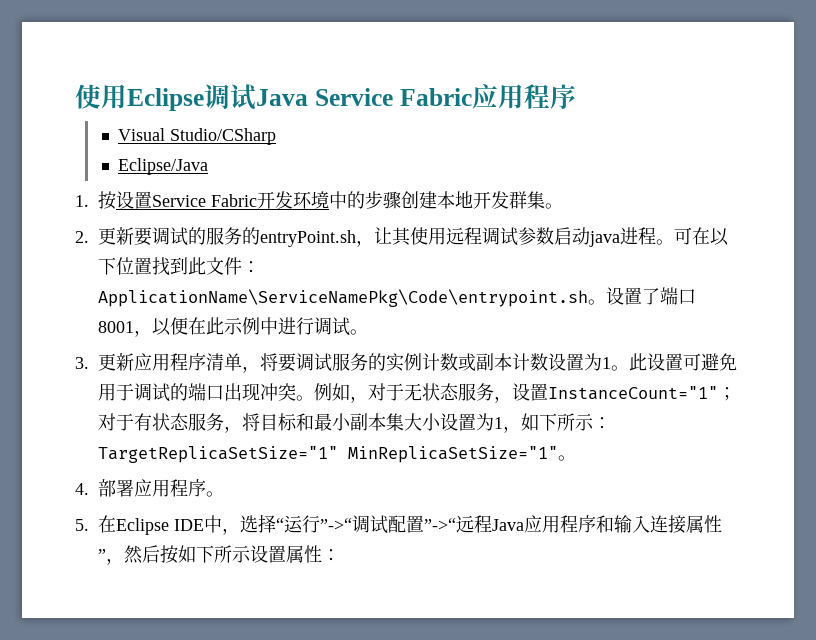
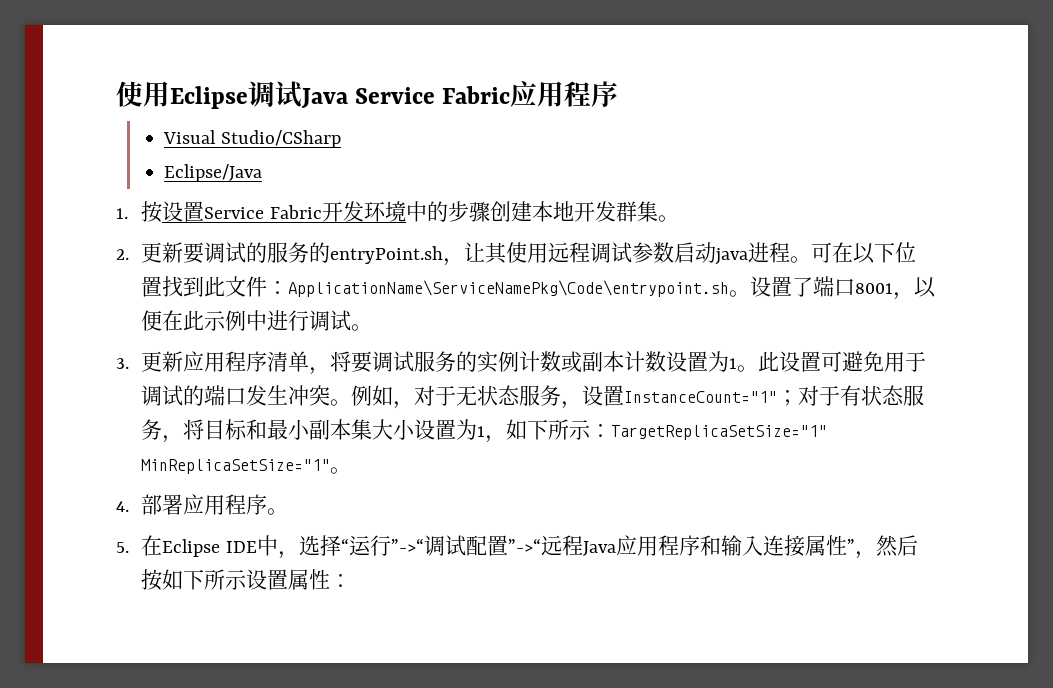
- 此设置可避免用于调试的端口出现冲突。
+ 此设置可避免用于调试的端口发生冲突。

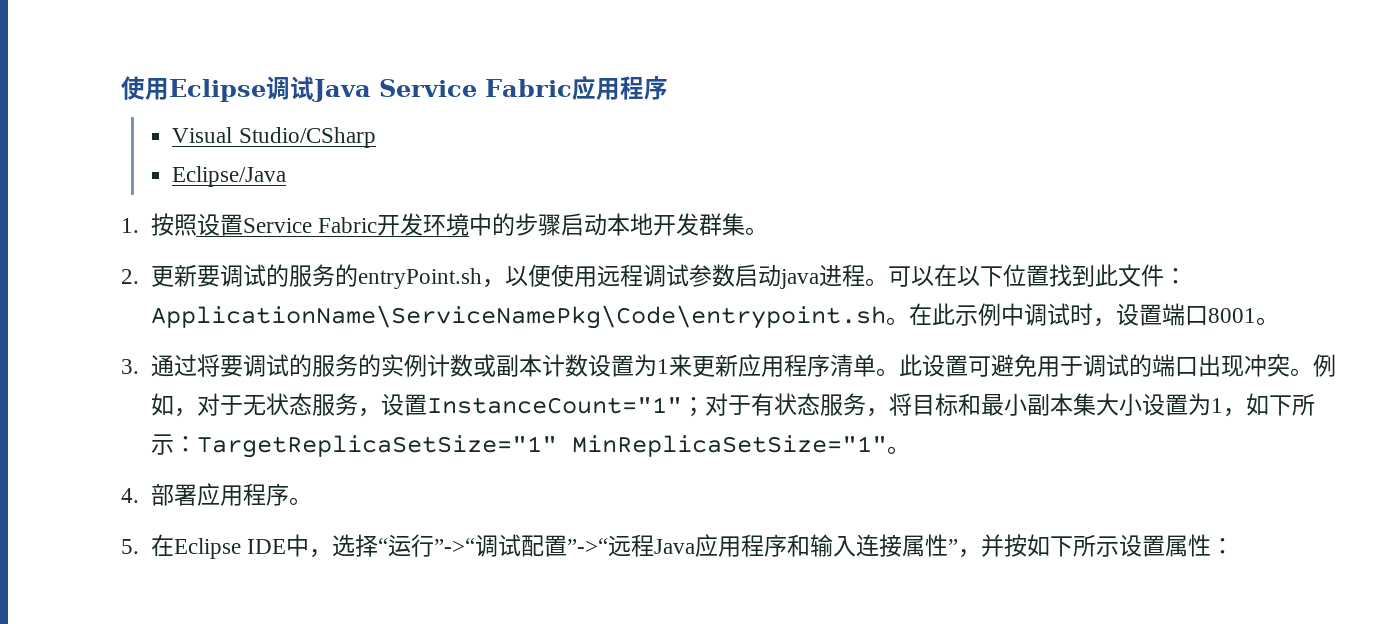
- 1.按设置Service Fabric开发环境中的步骤创建本地开发群集。
+ 1.按照设置Service Fabric开发环境中的步骤启动本地开发群集。
- 2.更新要调试的服务的entryPoint.sh，让其使用远程调试参数启动java进程。
+ 2.更新要调试的服务的entryPoint.sh，以便使用远程调试参数启动java进程。
- 可在以下位置找到此文件：ApplicationName\ServiceNamePkg\Code\entrypoint.sh。
+ 可以在以下位置找到此文件：ApplicationName\ServiceNamePkg\Code\entrypoint.sh。
- 设置了端口8001，以便在此示例中进行调试。
- 3.更新应用程序清单，将要调试服务的实例计数或副本计数设置为1。
+ 在此示例中调试时，设置端口8001。
+ 3.通过将要调试的服务的实例计数或副本计数设置为1来更新应用程序清单。
- 此设置可避免用于调试的端口发生冲突。
+ 此设置可避免用于调试的端口出现冲突。
- 5.在Eclipse IDE中，选择“运行”->“调试配置”->“远程Java应用程序和输入连接属性”，然后按如下所示设置属性：
+ 5.在Eclipse IDE中，选择“运行”->“调试配置”->“远程Java应用程序和输入连接属性”，并按如下所示设置属性：

